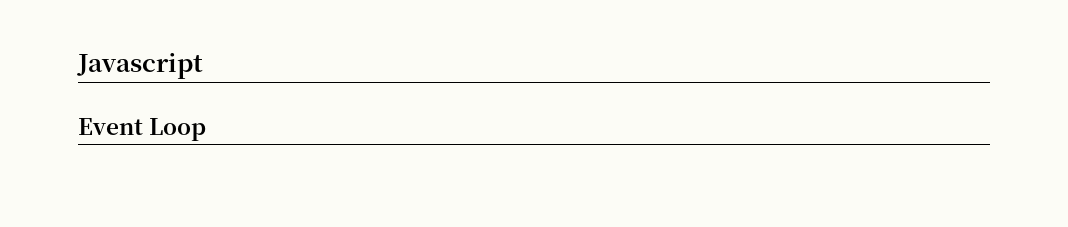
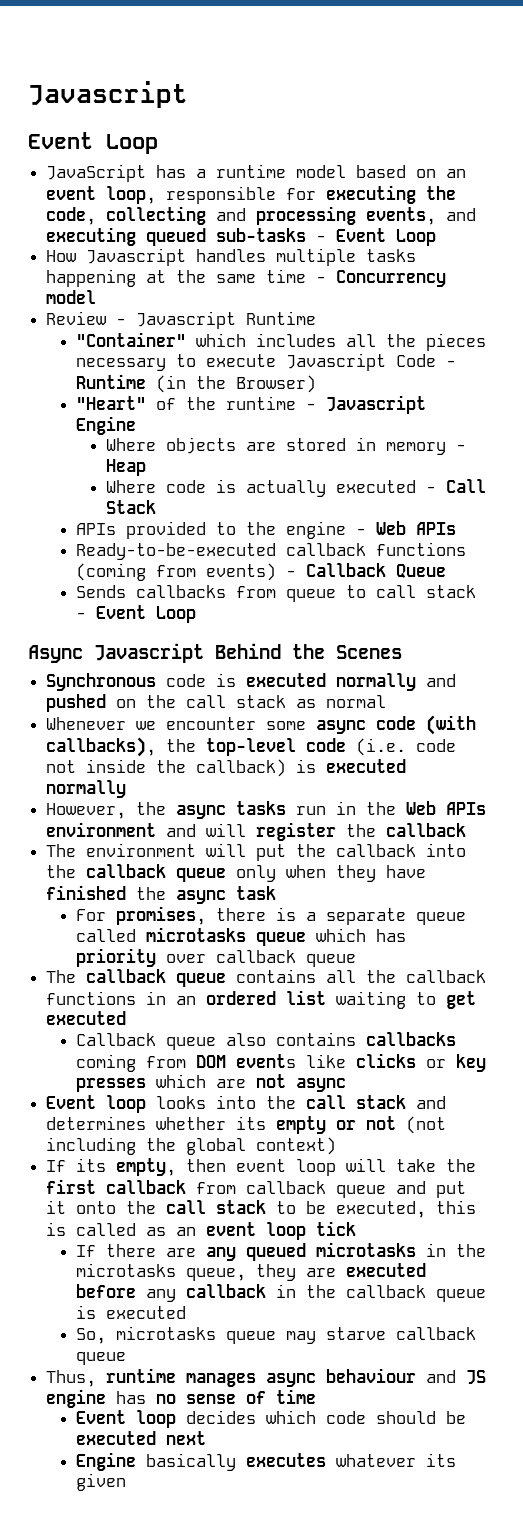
+ JavaScript has a runtime model based on an event loop, responsible for executing the code, collecting and processing events, and executing queued sub-tasks - Event Loop
+ How Javascript handles multiple tasks happening at the same time - Concurrency model
+ Review - Javascript Runtime
+ "Container" which includes all the pieces necessary to execute Javascript Code - Runtime (in the Browser)
+ "Heart" of the runtime - Javascript Engine
+ Where objects are stored in memory - Heap
+ Where code is actually executed - Call Stack
+ APIs provided to the engine - Web APIs
+ Ready-to-be-executed callback functions (coming from events) - Callback Queue
+ Sends callbacks from queue to call stack - Event Loop
+ Async Javascript Behind the Scenes
+ Synchronous code is executed normally and pushed on the call stack as normal
+ Whenever we encounter some async code (with callbacks), the top-level code (i.e. code not inside the callback) is executed normally
+ However, the async tasks run in the Web APIs environment and will register the callback
+ The environment will put the callback into the callback queue only when they have finished the async task
+ For promises, there is a separate queue called microtasks queue which has priority over callback queue
+ The callback queue contains all the callback functions in an ordered list waiting to get executed
+ Callback queue also contains callbacks coming from DOM events like clicks or key presses which are not async
+ Event loop looks into the call stack and determines whether its empty or not (not including the global context)
+ If its empty, then event loop will take the first callback from callback queue and put it onto the call stack to be executed, this is called as an event loop tick
+ If there are any queued microtasks in the microtasks queue, they are executed before any callback in the callback queue is executed
+ So, microtasks queue may starve callback queue
+ Thus, runtime manages async behaviour and JS engine has no sense of time
+ Event loop decides which code should be executed next
+ Engine basically executes whatever its given

